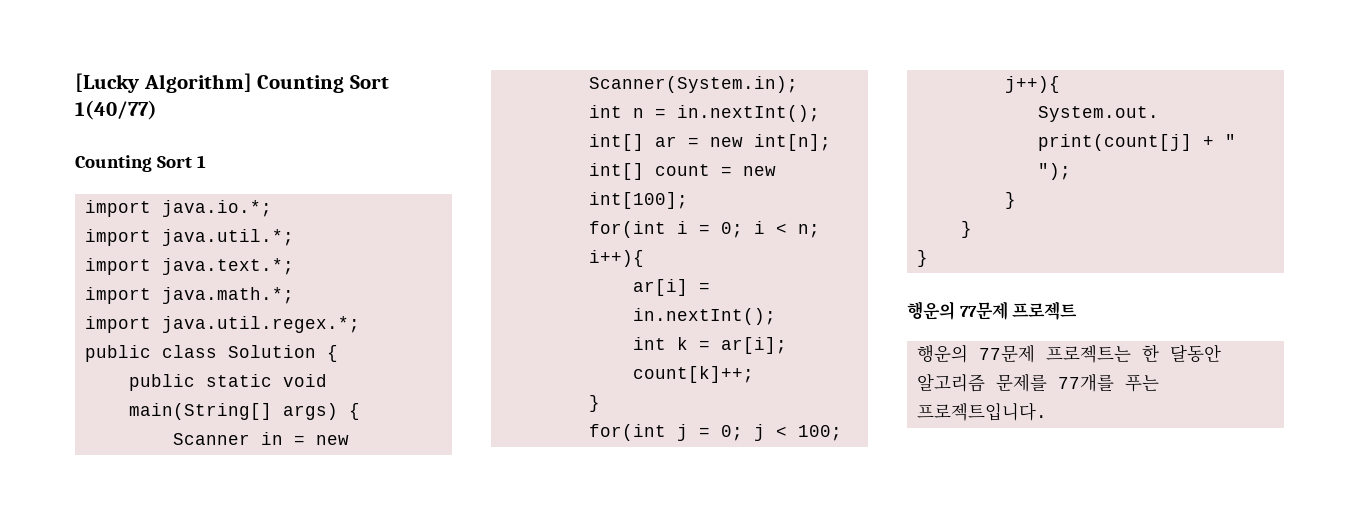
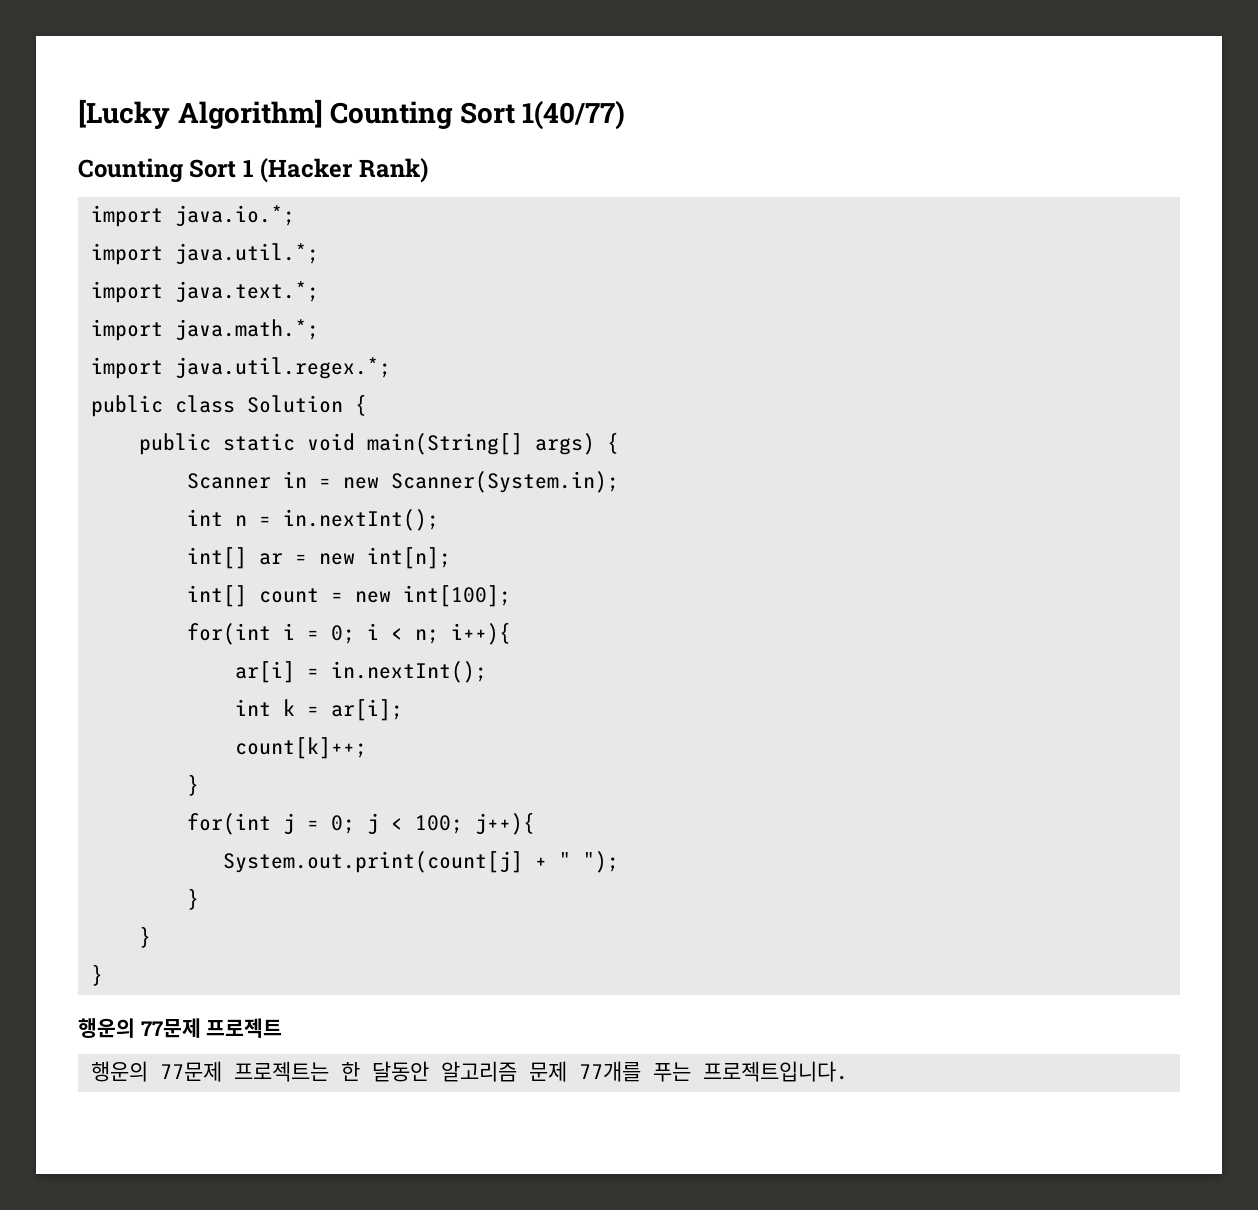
- Counting Sort 1
+ Counting Sort 1 (Hacker Rank)
- 행운의 77문제 프로젝트는 한 달동안 알고리즘 문제를 77개를 푸는 프로젝트입니다.
+ 행운의 77문제 프로젝트는 한 달동안 알고리즘 문제 77개를 푸는 프로젝트입니다.

